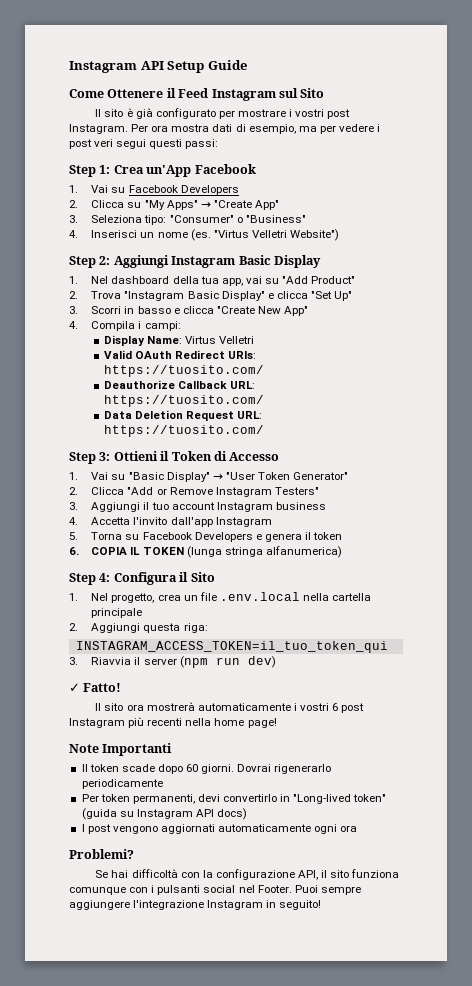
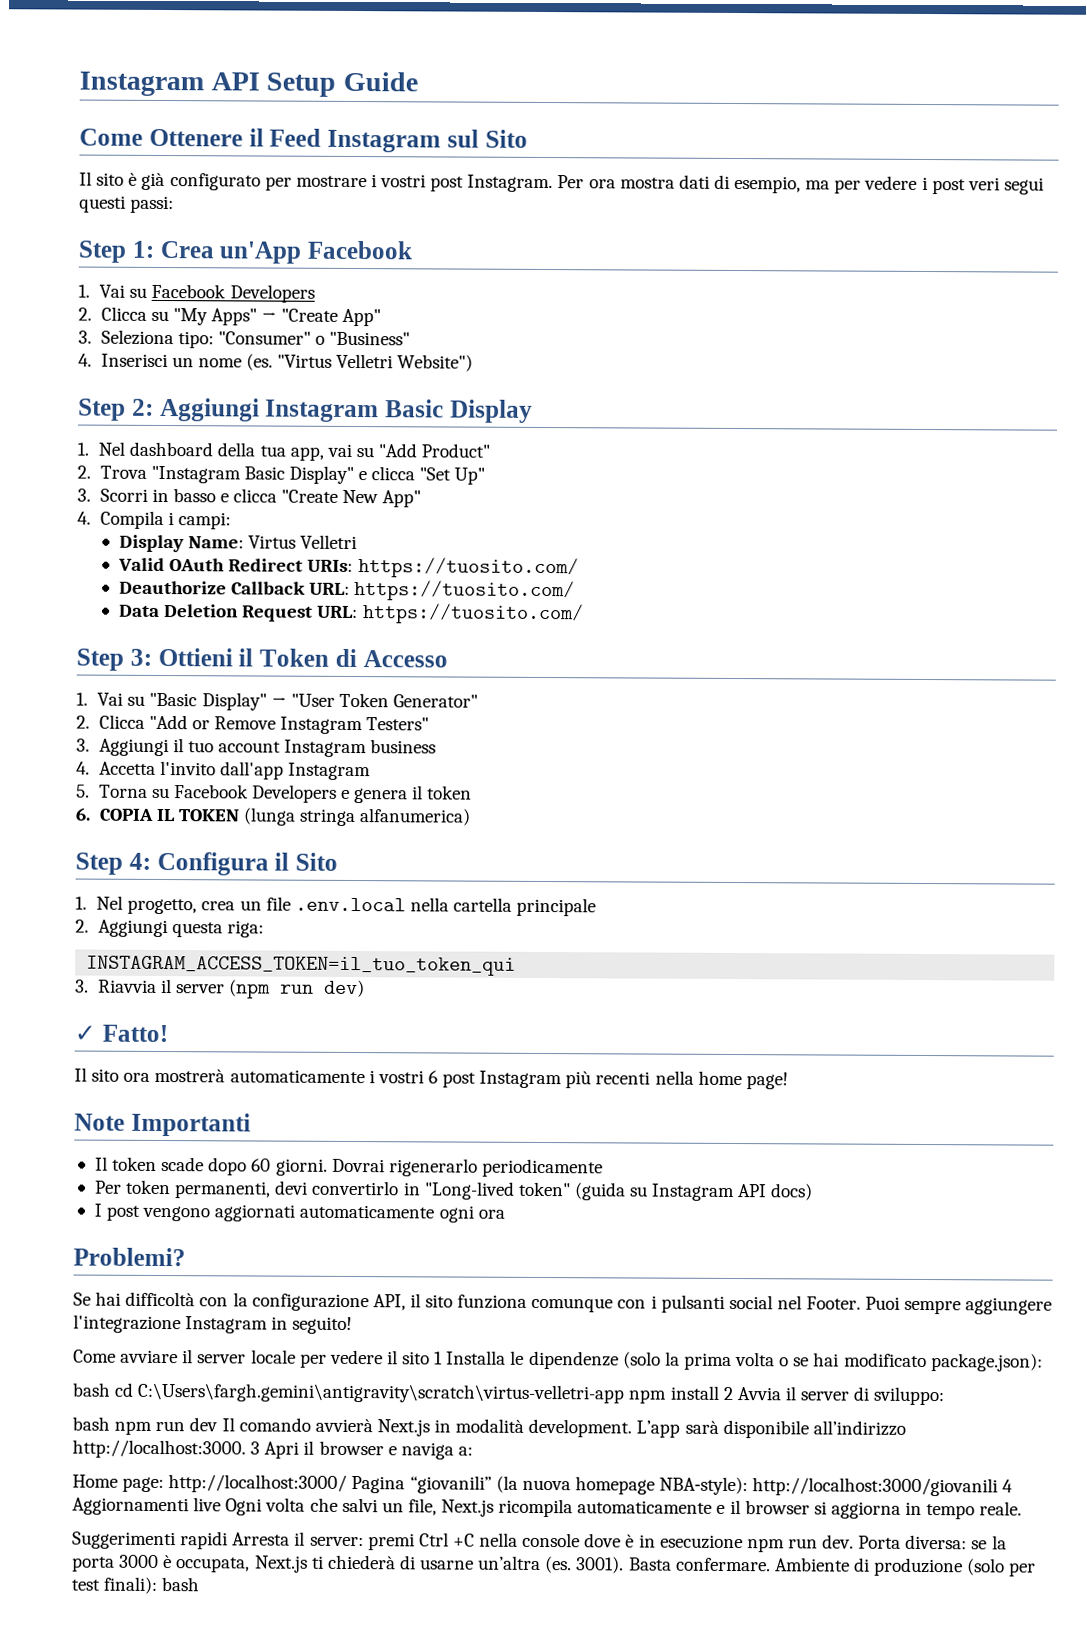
+ Come avviare il server locale per vedere il sito 1 Installa le dipendenze (solo la prima volta o se hai modificato package.json):
+ bash cd C:\Users\fargh.gemini\antigravity\scratch\virtus-velletri-app npm install 2 Avvia il server di sviluppo:
+ bash npm run dev Il comando avvierà Next.js in modalità development. L’app sarà disponibile all’indirizzo http://localhost:3000. 3 Apri il browser e naviga a:
+ Home page: http://localhost:3000/ Pagina “giovanili” (la nuova homepage NBA‑style): http://localhost:3000/giovanili 4 Aggiornamenti live Ogni volta che salvi un file, Next.js ricompila automaticamente e il browser si aggiorna in tempo reale.
+ Suggerimenti rapidi Arresta il server: premi Ctrl +C nella console dove è in esecuzione npm run dev. Porta diversa: se la porta 3000 è occupata, Next.js ti chiederà di usarne un’altra (es. 3001). Basta confermare. Ambiente di produzione (solo per test finali): bash

